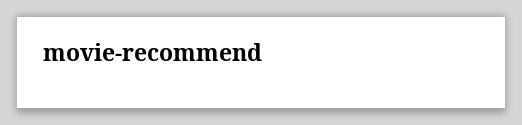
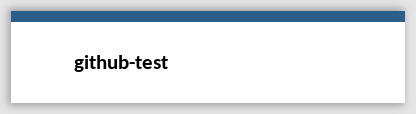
- movie-recommend
+ github-test

